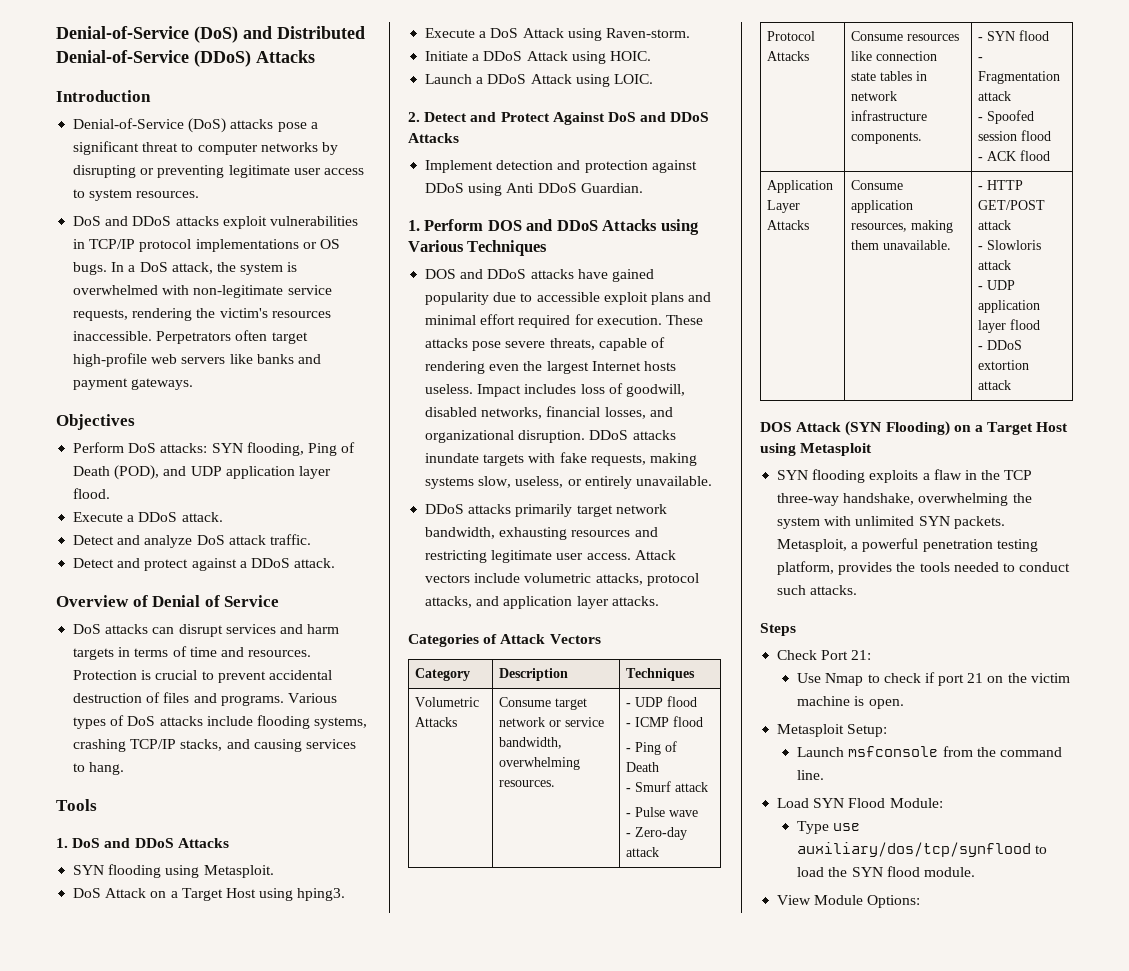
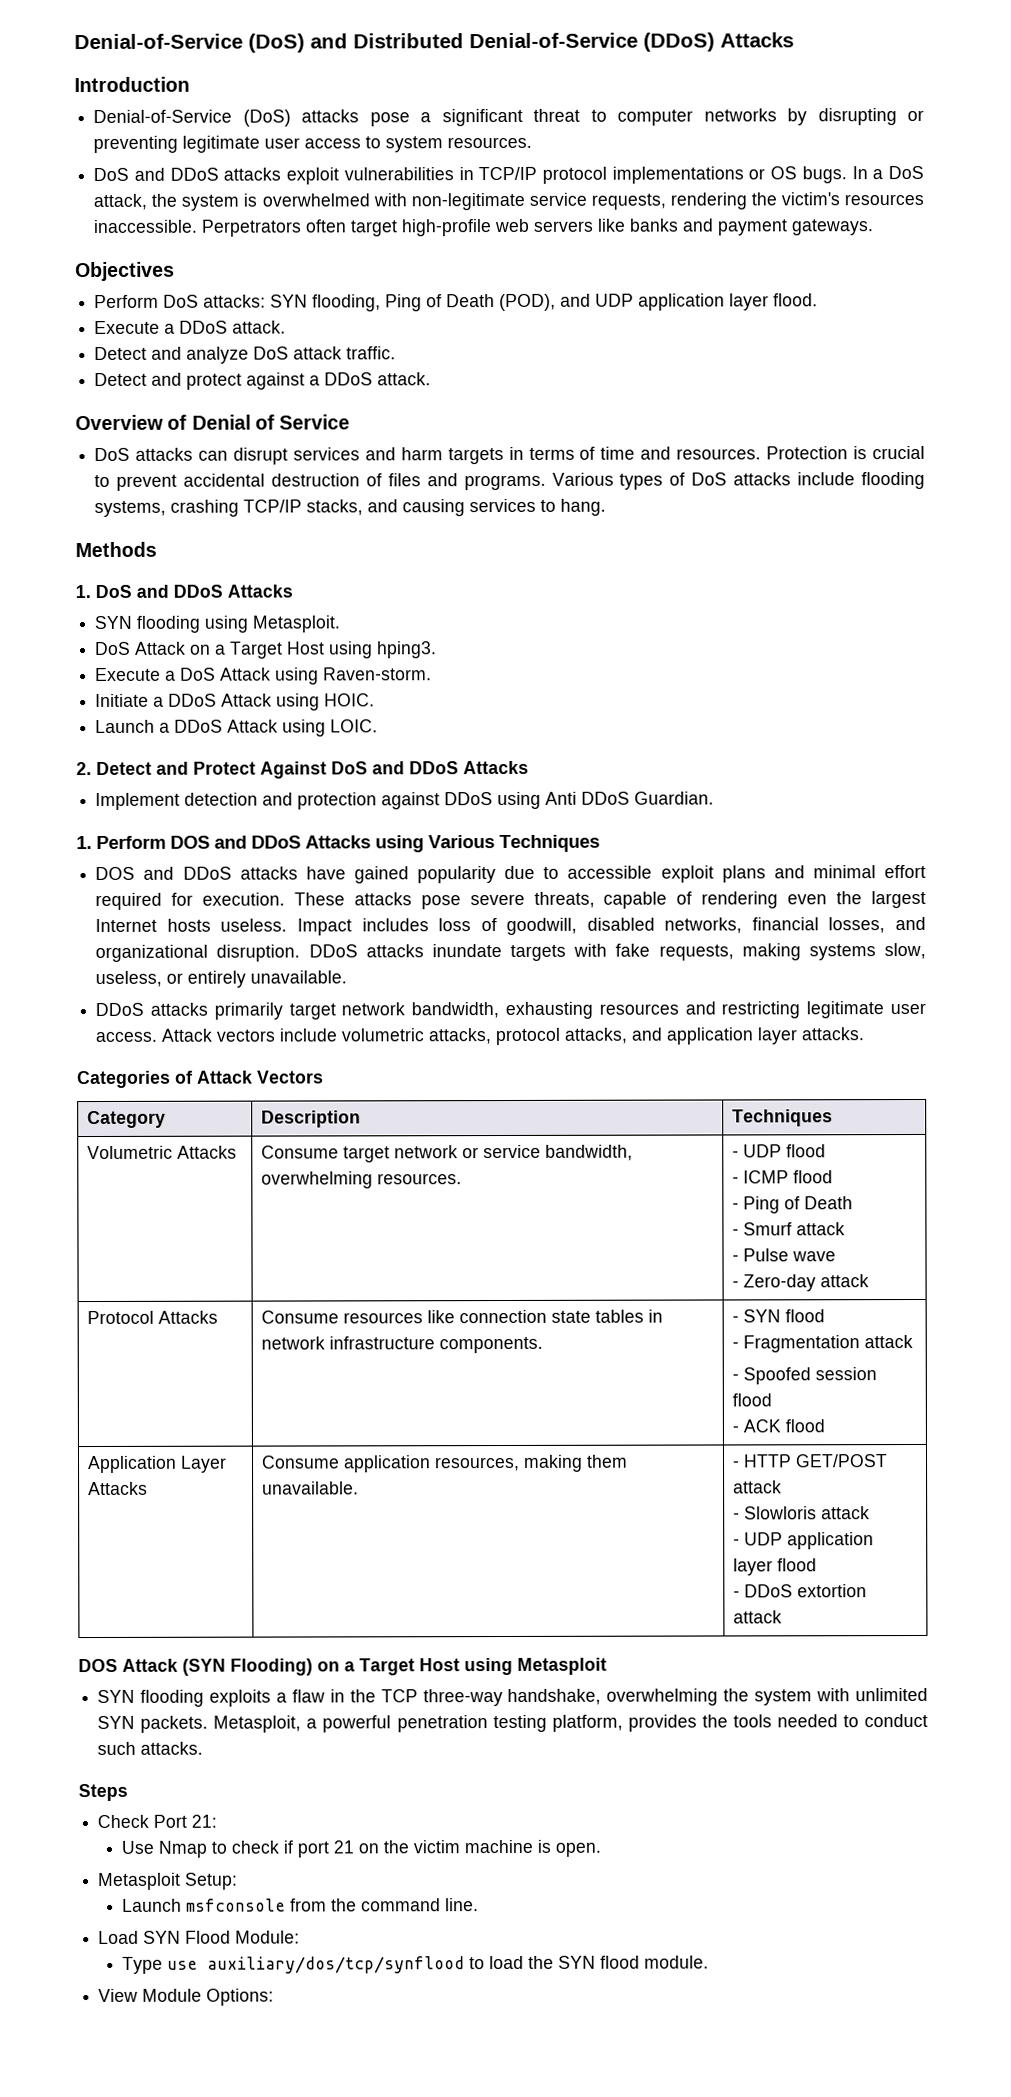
- Tools
+ Methods

